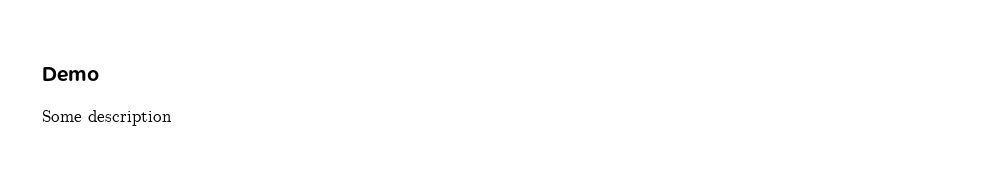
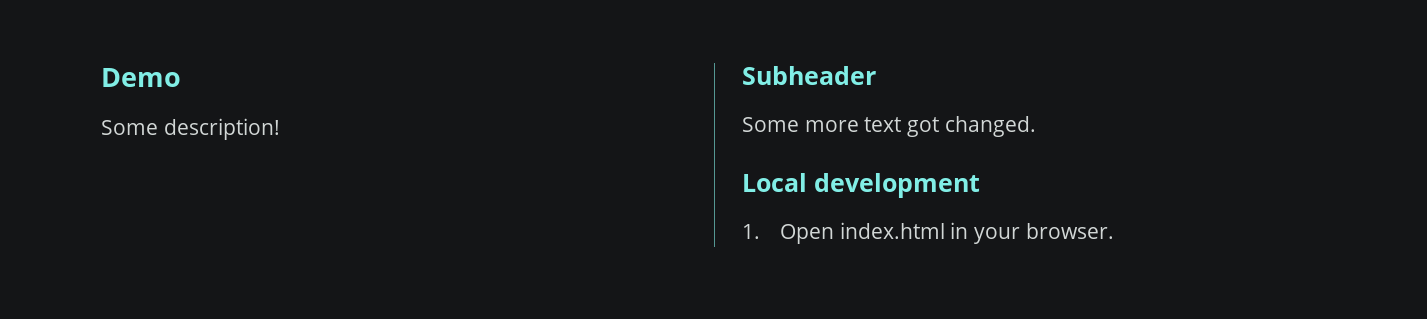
- Some description
+ Some description!
+ Subheader
+ Some more text got changed.
+ Local development
+ 1. Open index.html in your browser.

